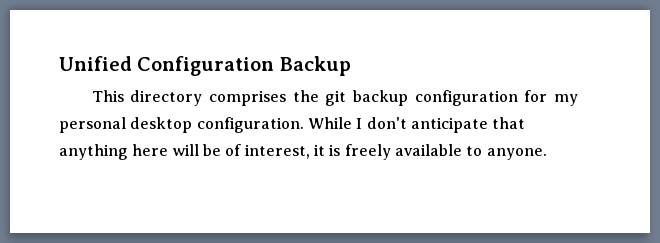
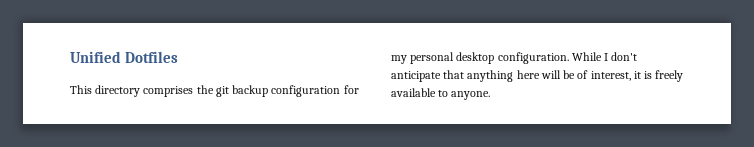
- Unified Configuration Backup
+ Unified Dotfiles

